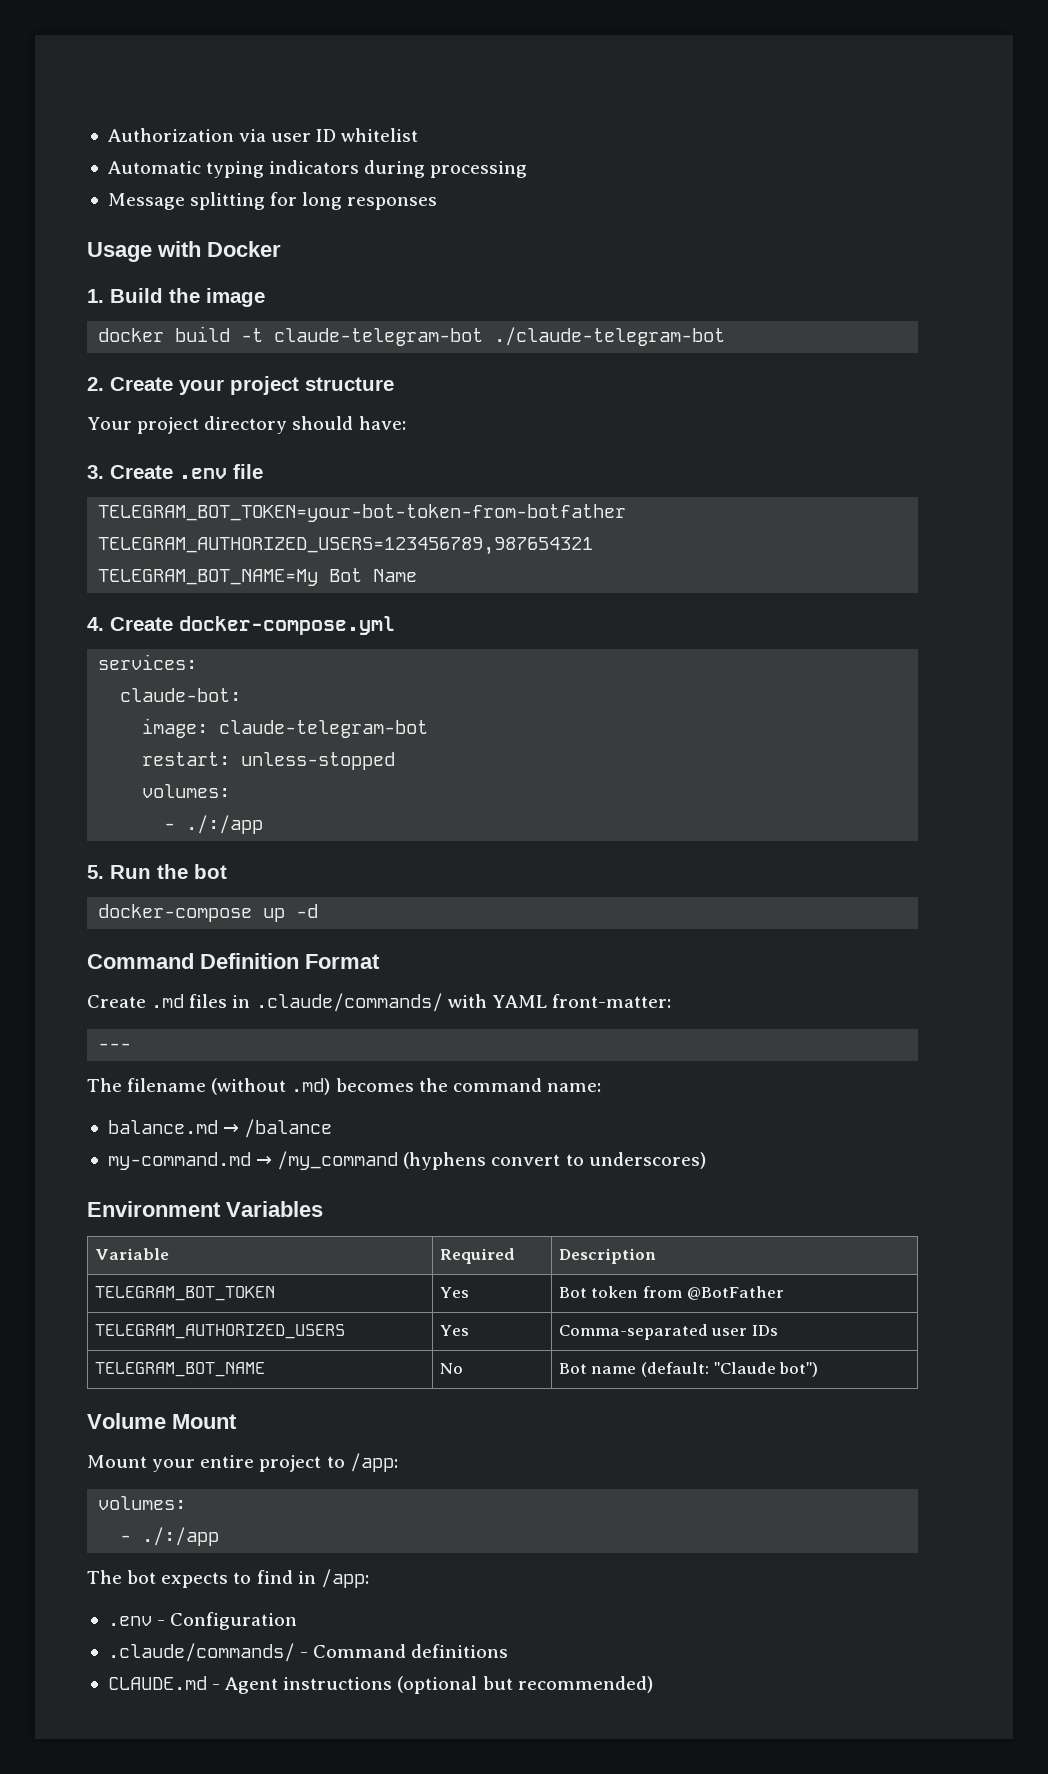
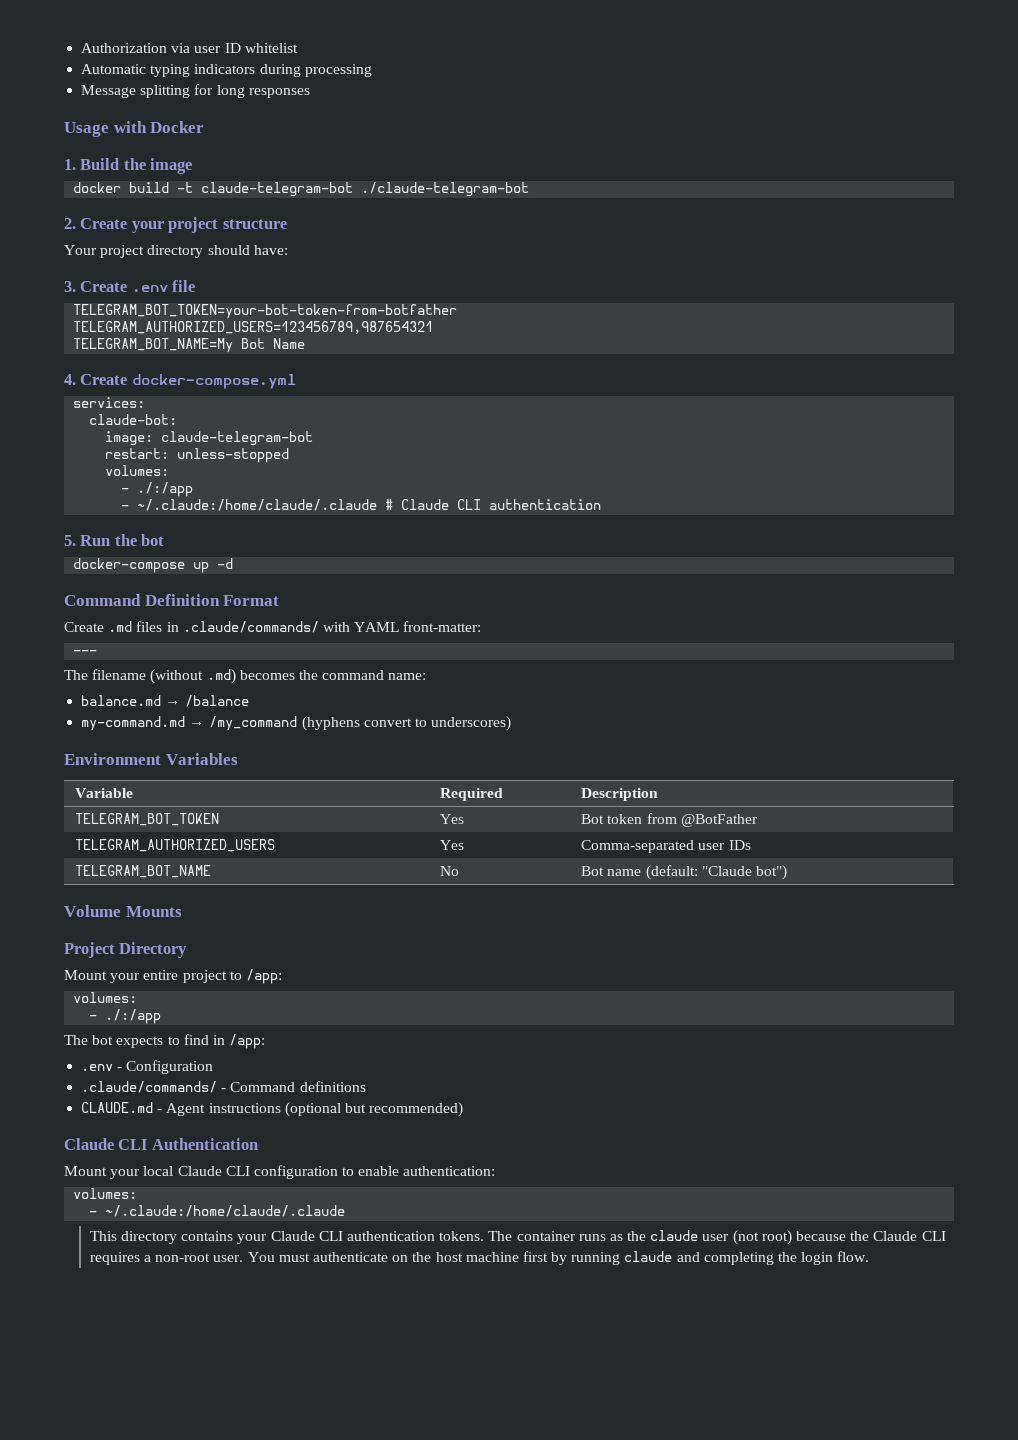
+ - ~/.claude:/home/claude/.claude # Claude CLI authentication
- Volume Mount
+ Volume Mounts
+ Project Directory
+ Claude CLI Authentication
+ Mount your local Claude CLI configuration to enable authentication:
+ volumes:
+ - ~/.claude:/home/claude/.claude
+ This directory contains your Claude CLI authentication tokens. The container runs as the claude user (not root) because the Claude CLI requires a non-root user. You must authenticate on the host machine first by running claude and completing the login flow.

